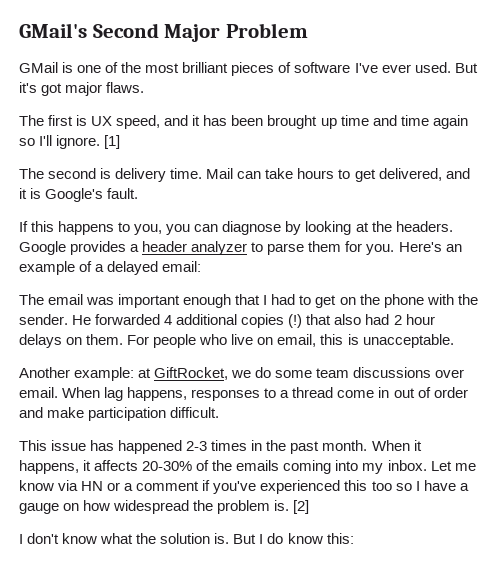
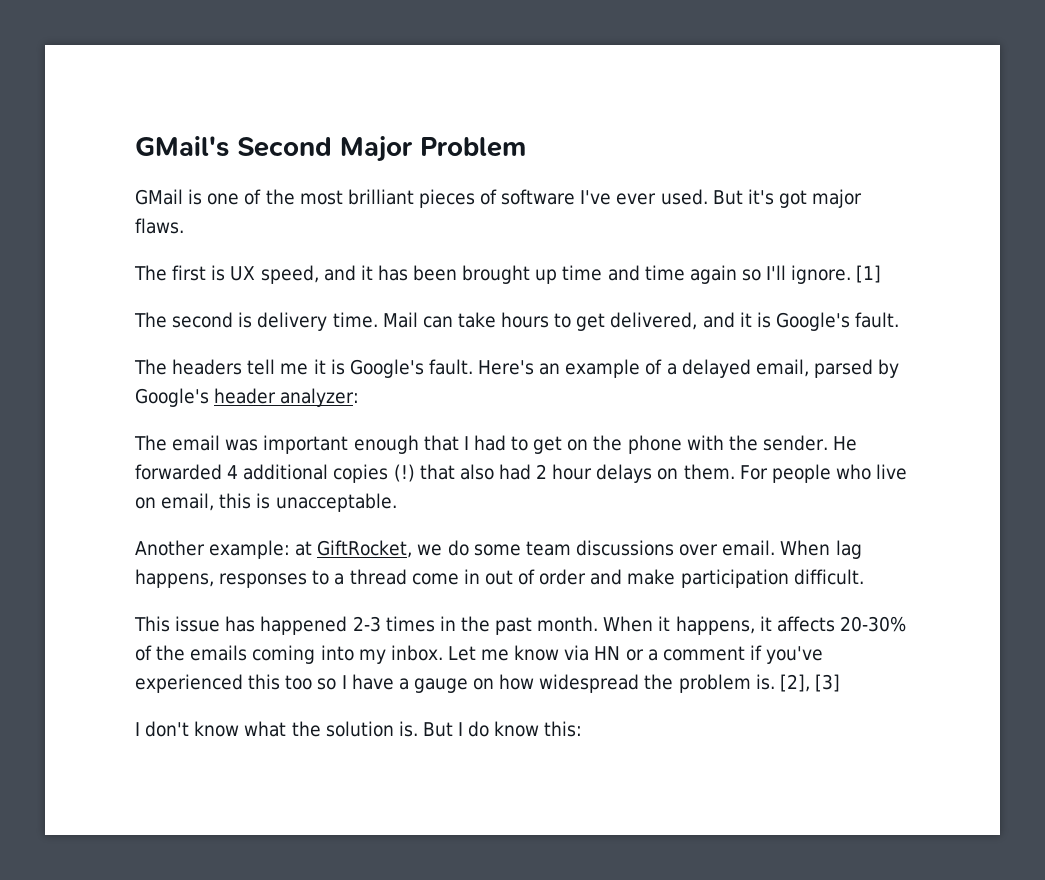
- If this happens to you, you can diagnose by looking at the headers. Google provides a header analyzer to parse them for you.
+ The headers tell me it is Google's fault.
- Here's an example of a delayed email:
+ Here's an example of a delayed email, parsed by Google's header analyzer:
- [2]
+ [2], [3]

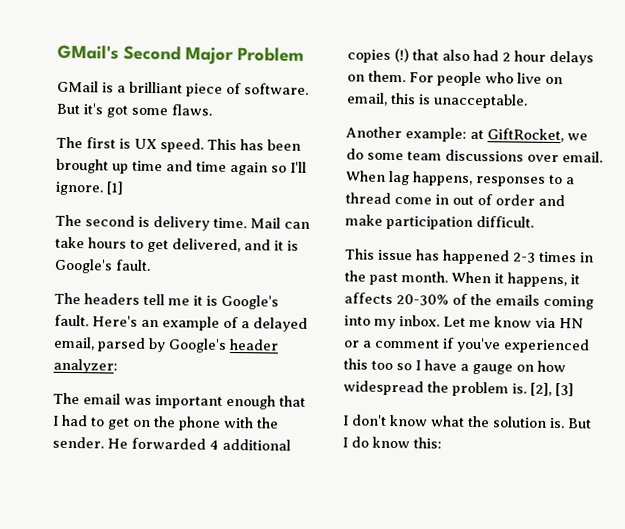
- GMail is one of the most brilliant pieces of software I've ever used.
+ GMail is a brilliant piece of software.
- But it's got major flaws.
+ But it's got some flaws.
- The first is UX speed, and it has been brought up time and time again so I'll ignore.
+ The first is UX speed. This has been brought up time and time again so I'll ignore.

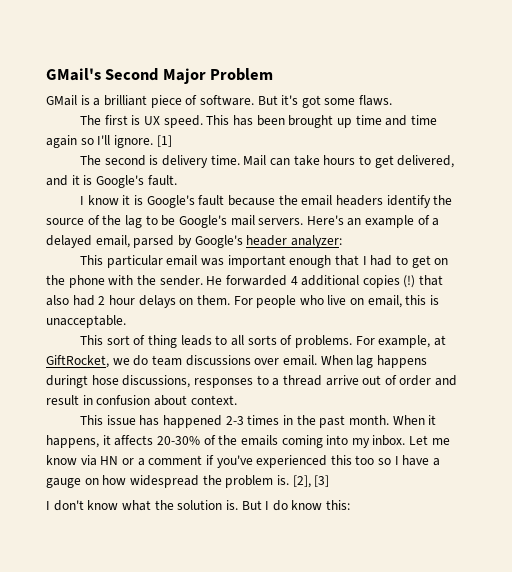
- The headers tell me it is Google's fault.
+ I know it is Google's fault because the email headers identify the source of the lag to be Google's mail servers.
- The email was important enough that I had to get on the phone with the sender.
+ This particular email was important enough that I had to get on the phone with the sender.
- Another example: at GiftRocket, we do some team discussions over email.
+ This sort of thing leads to all sorts of problems. For example, at GiftRocket, we do team discussions over email.
- When lag happens, responses to a thread come in out of order and make participation difficult.
+ When lag happens duringt hose discussions, responses to a thread arrive out of order and result in confusion about context.

